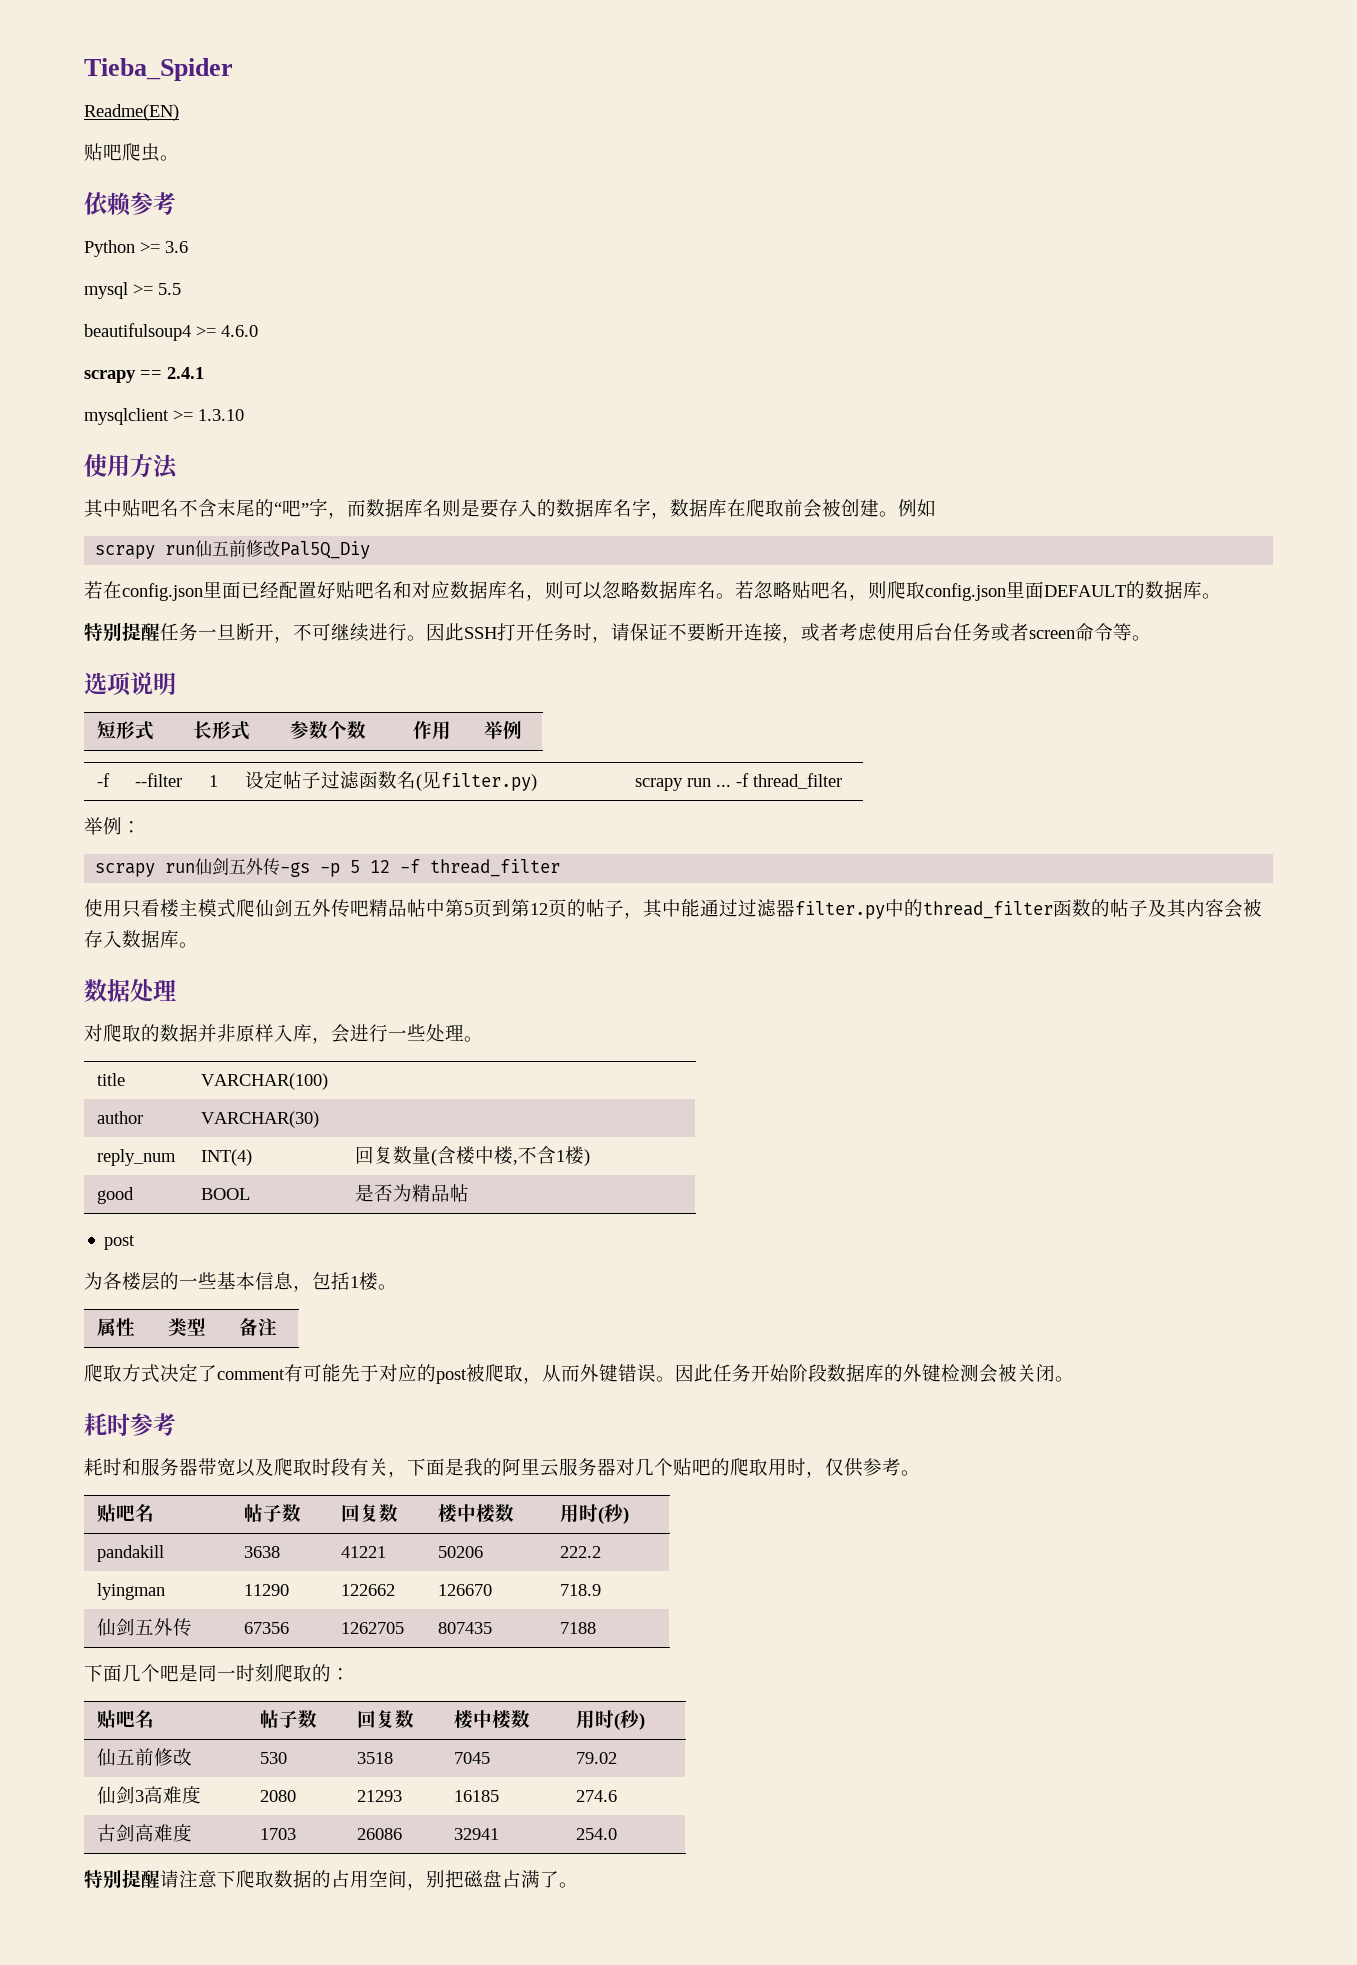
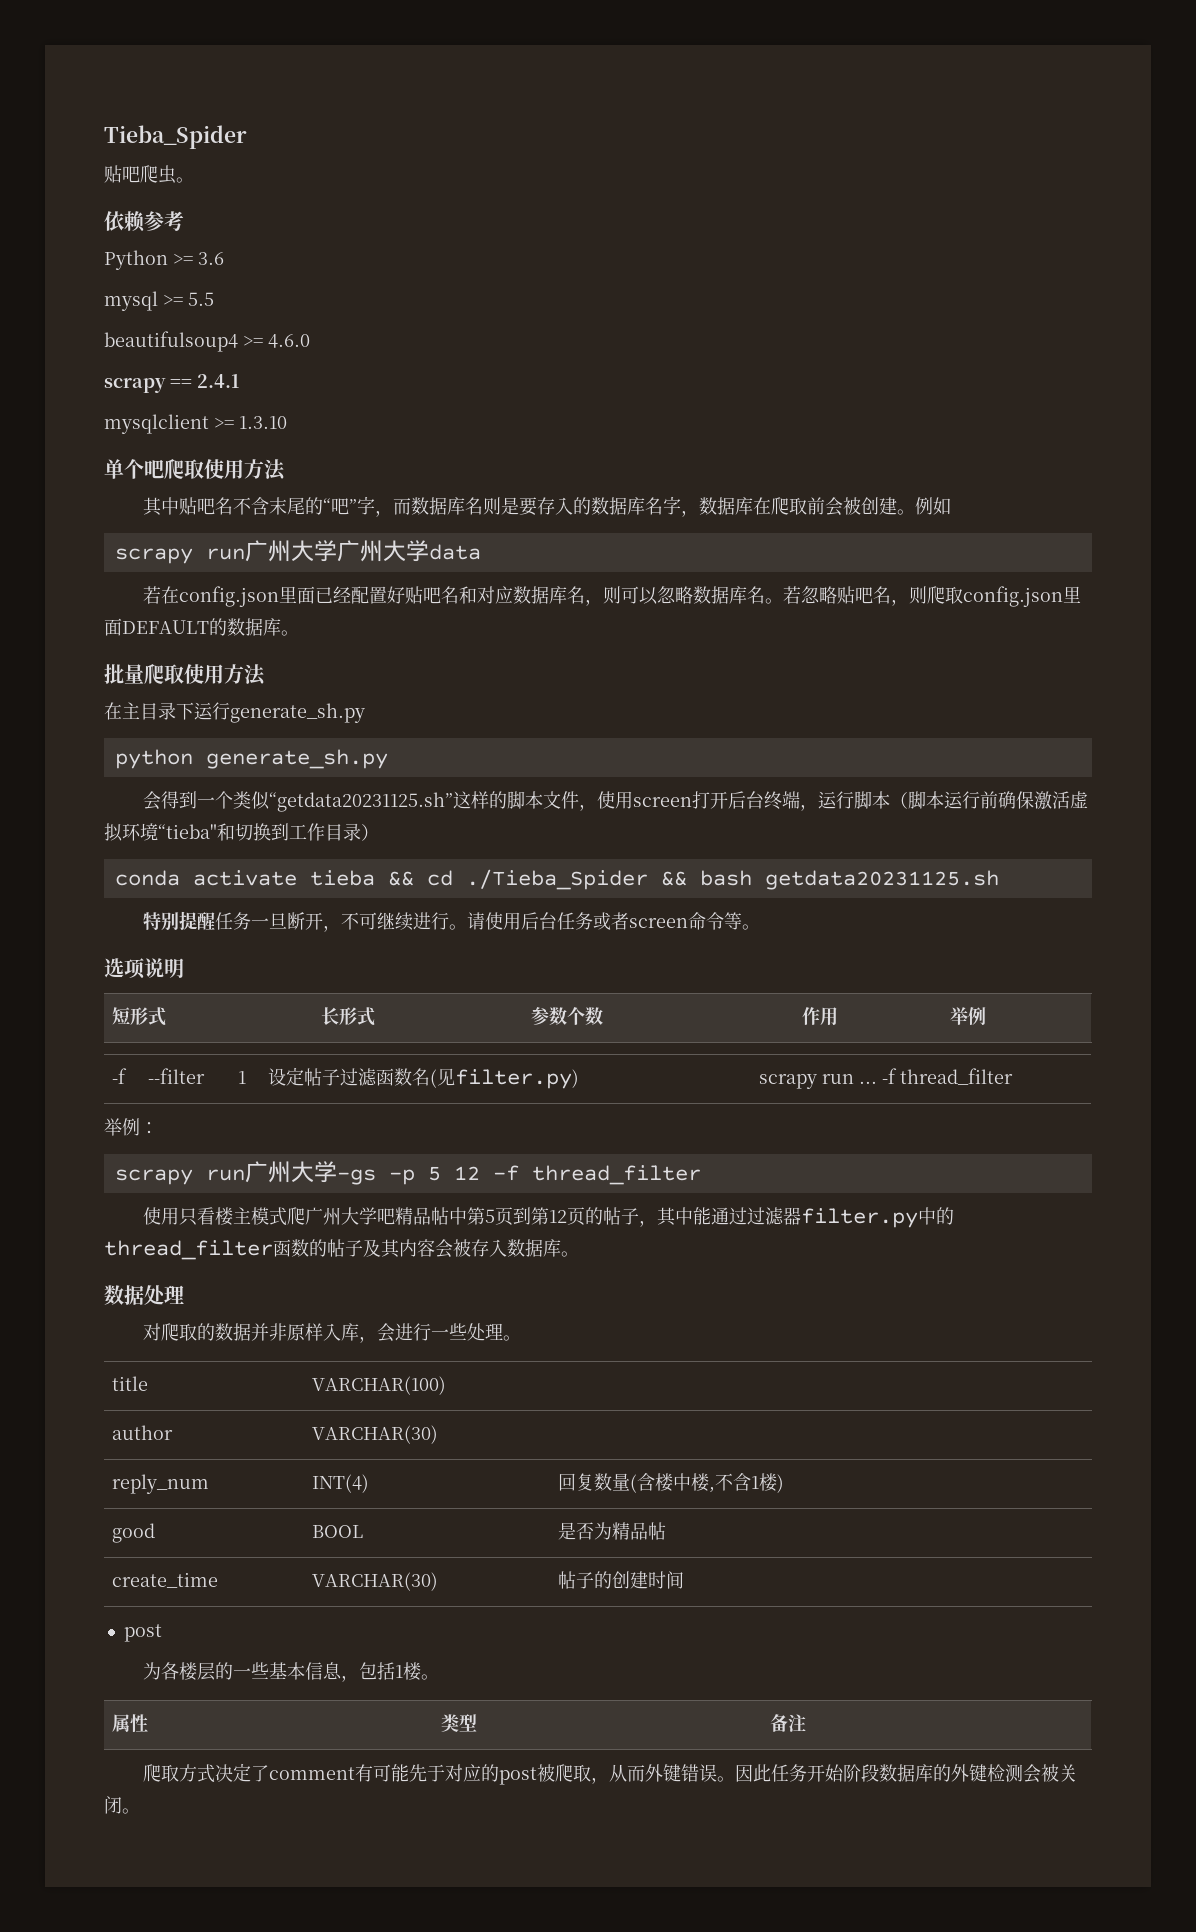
- Readme(EN)
- 使用方法
+ 单个吧爬取使用方法
- scrapy run仙五前修改Pal5Q_Diy
+ scrapy run广州大学广州大学data
+ 批量爬取使用方法
+ 在主目录下运行generate_sh.py
+ python generate_sh.py
+ 会得到一个类似“getdata20231125.sh”这样的脚本文件，使用screen打开后台终端，运行脚本（脚本运行前确保激活虚拟环境“tieba"和切换到工作目录）
+ conda activate tieba && cd ./Tieba_Spider && bash getdata20231125.sh
- 因此SSH打开任务时，请保证不要断开连接，或者考虑使用后台任务或者screen命令等。
+ 请使用后台任务或者screen命令等。
- scrapy run仙剑五外传-gs -p 5 12 -f thread_filter
+ scrapy run广州大学-gs -p 5 12 -f thread_filter
- 使用只看楼主模式爬仙剑五外传吧精品帖中第5页到第12页的帖子，其中能通过过滤器filter.py中的thread_filter函数的帖子及其内容会被存入数据库。
+ 使用只看楼主模式爬广州大学吧精品帖中第5页到第12页的帖子，其中能通过过滤器filter.py中的thread_filter函数的帖子及其内容会被存入数据库。
+ create_time | VARCHAR(30) | 帖子的创建时间
- 耗时参考
- 耗时和服务器带宽以及爬取时段有关，下面是我的阿里云服务器对几个贴吧的爬取用时，仅供参考。
- 贴吧名 | 帖子数 | 回复数 | 楼中楼数 | 用时(秒)
- pandakill | 3638 | 41221 | 50206 | 222.2
- lyingman | 11290 | 122662 | 126670 | 718.9
- 仙剑五外传 | 67356 | 1262705 | 807435 | 7188
- 下面几个吧是同一时刻爬取的：
- 贴吧名 | 帖子数 | 回复数 | 楼中楼数 | 用时(秒)
- 仙五前修改 | 530 | 3518 | 7045 | 79.02
- 仙剑3高难度 | 2080 | 21293 | 16185 | 274.6
- 古剑高难度 | 1703 | 26086 | 32941 | 254.0
- 特别提醒请注意下爬取数据的占用空间，别把磁盘占满了。

